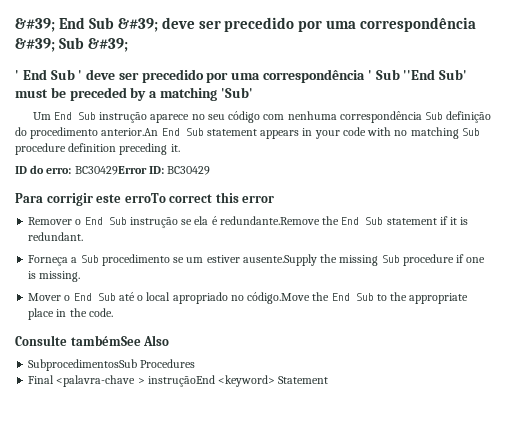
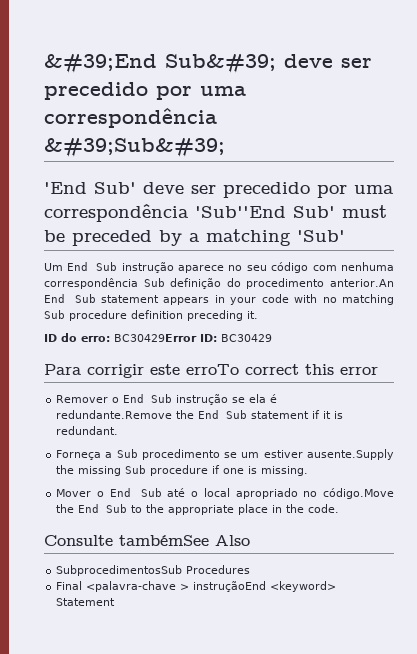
- &#39; End Sub &#39; deve ser precedido por uma correspondência &#39; Sub &#39;
- ' End Sub ' deve ser precedido por uma correspondência ' Sub ''End Sub' must be preceded by a matching 'Sub'
+ &#39;End Sub&#39; deve ser precedido por uma correspondência &#39;Sub&#39;
+ 'End Sub' deve ser precedido por uma correspondência 'Sub''End Sub' must be preceded by a matching 'Sub'

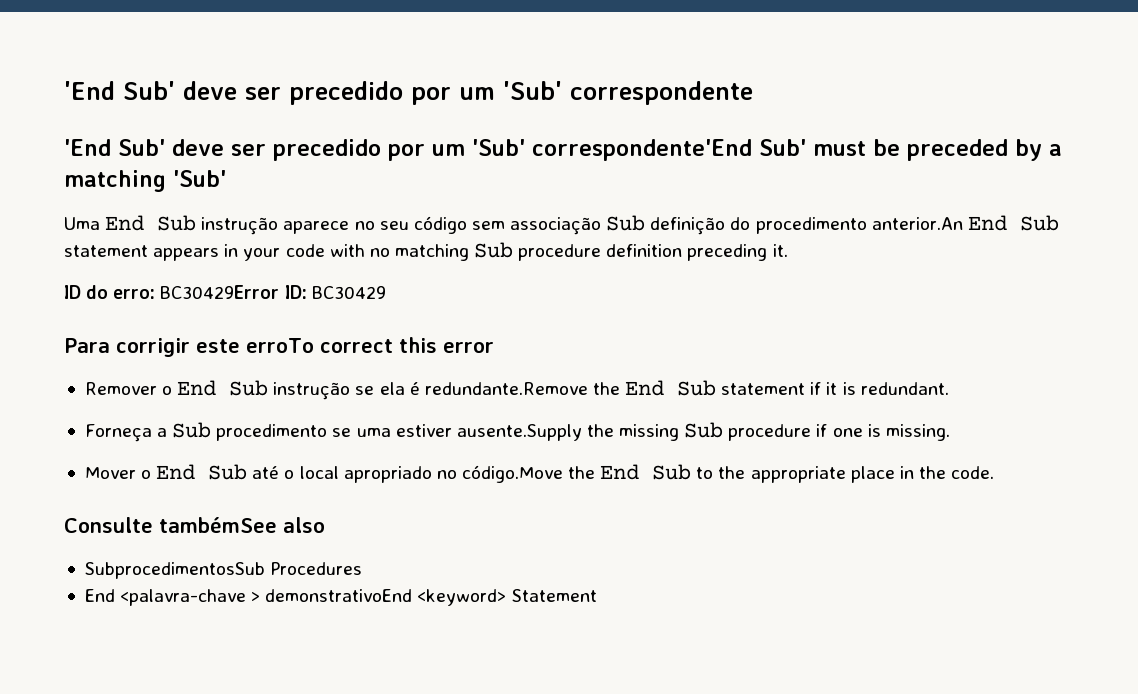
- &#39;End Sub&#39; deve ser precedido por uma correspondência &#39;Sub&#39;
- 'End Sub' deve ser precedido por uma correspondência 'Sub''End Sub' must be preceded by a matching 'Sub'
+ 'End Sub' deve ser precedido por um 'Sub' correspondente
+ 'End Sub' deve ser precedido por um 'Sub' correspondente'End Sub' must be preceded by a matching 'Sub'
- Um End Sub instrução aparece no seu código com nenhuma correspondência Sub definição do procedimento anterior.An End Sub statement appears in your code with no matching Sub procedure definition preceding it.
+ Uma End Sub instrução aparece no seu código sem associação Sub definição do procedimento anterior.An End Sub statement appears in your code with no matching Sub procedure definition preceding it.
- Forneça a Sub procedimento se um estiver ausente.Supply the missing Sub procedure if one is missing.
+ Forneça a Sub procedimento se uma estiver ausente.Supply the missing Sub procedure if one is missing.
- Consulte tambémSee Also
+ Consulte tambémSee also
- Final <palavra-chave > instruçãoEnd <keyword> Statement
+ End <palavra-chave > demonstrativoEnd <keyword> Statement

